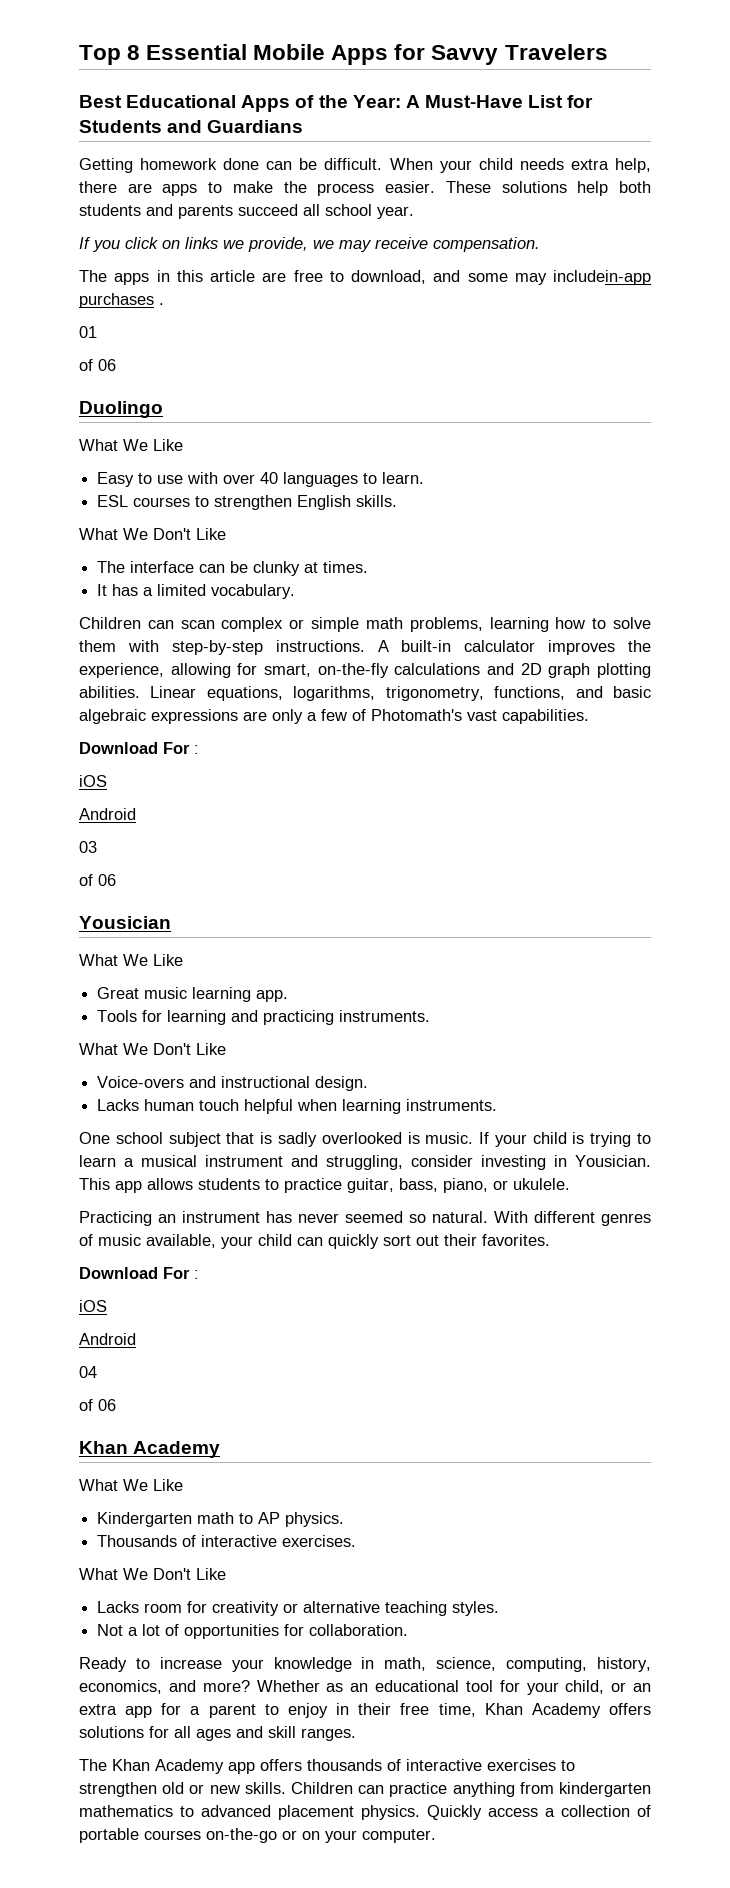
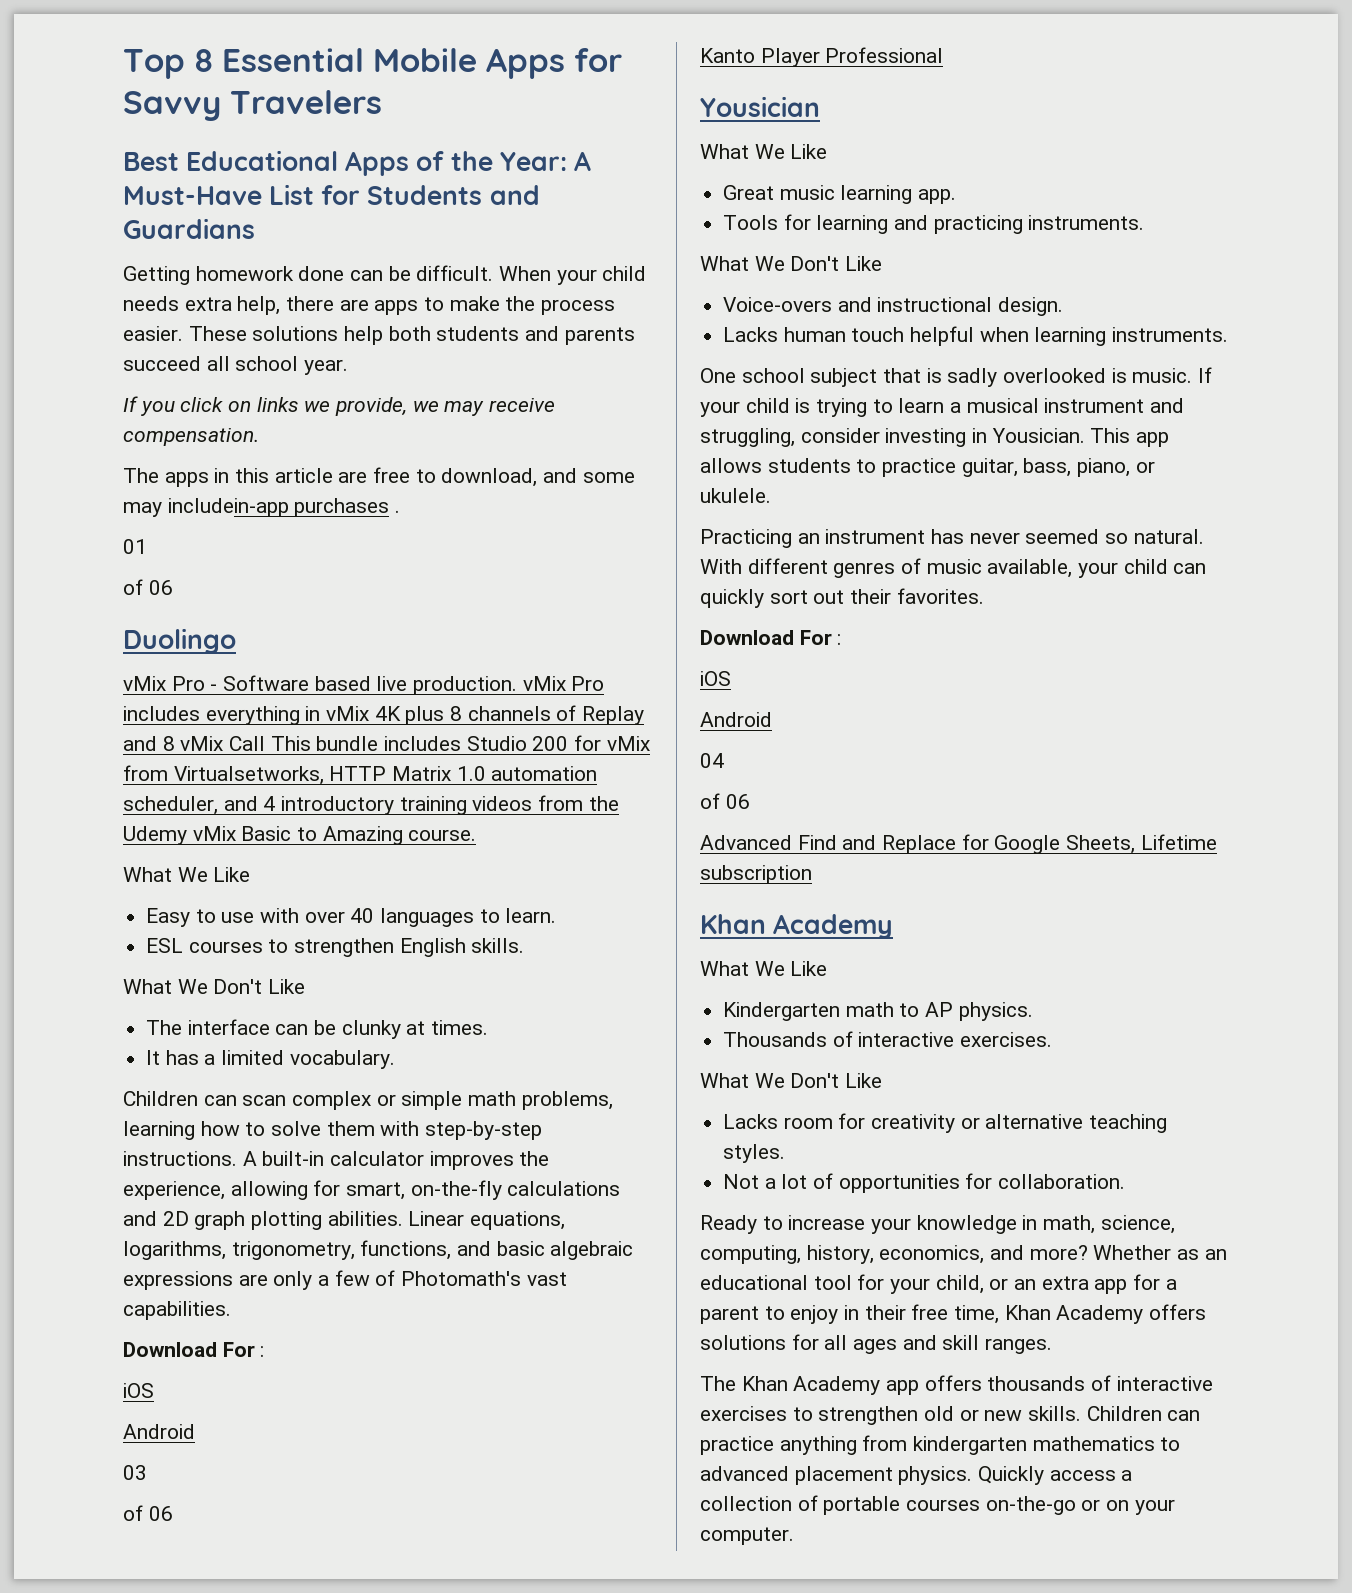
+ vMix Pro - Software based live production. vMix Pro includes everything in vMix 4K plus 8 channels of Replay and 8 vMix Call This bundle includes Studio 200 for vMix from Virtualsetworks, HTTP Matrix 1.0 automation scheduler, and 4 introductory training videos from the Udemy vMix Basic to Amazing course.
+ Kanto Player Professional
+ Advanced Find and Replace for Google Sheets, Lifetime subscription

